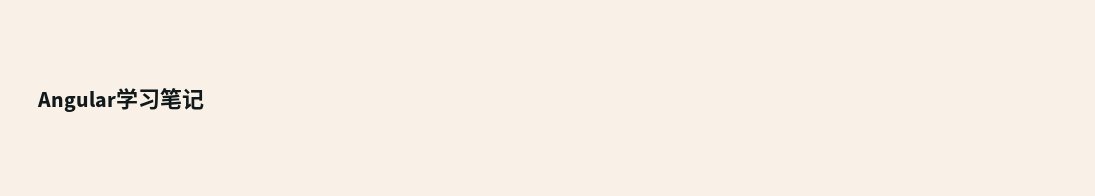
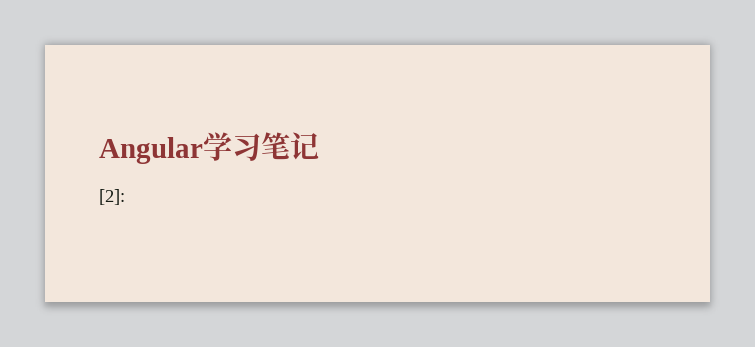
+ [2]:

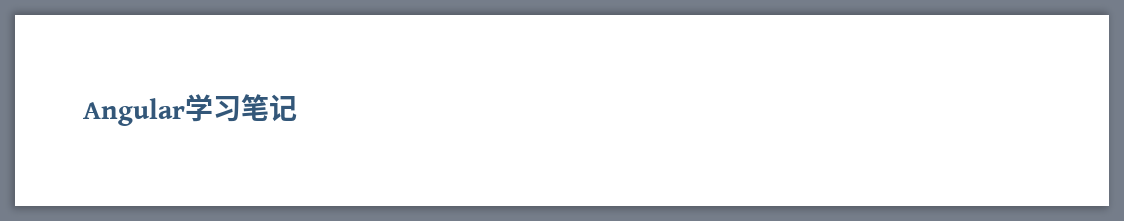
- [2]:

